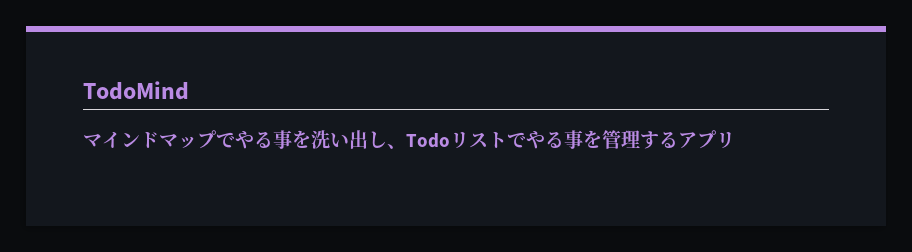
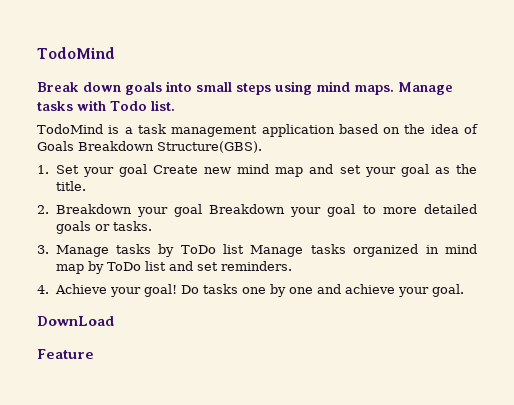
- マインドマップでやる事を洗い出し、Todoリストでやる事を管理するアプリ
+ Break down goals into small steps using mind maps. Manage tasks with Todo list.
+ TodoMind is a task management application based on the idea of Goals Breakdown Structure(GBS).
+ 1. Set your goal Create new mind map and set your goal as the title.
+ 2. Breakdown your goal Breakdown your goal to more detailed goals or tasks.
+ 3. Manage tasks by ToDo list Manage tasks organized in mind map by ToDo list and set reminders.
+ 4. Achieve your goal! Do tasks one by one and achieve your goal.
+ DownLoad
+ Feature

